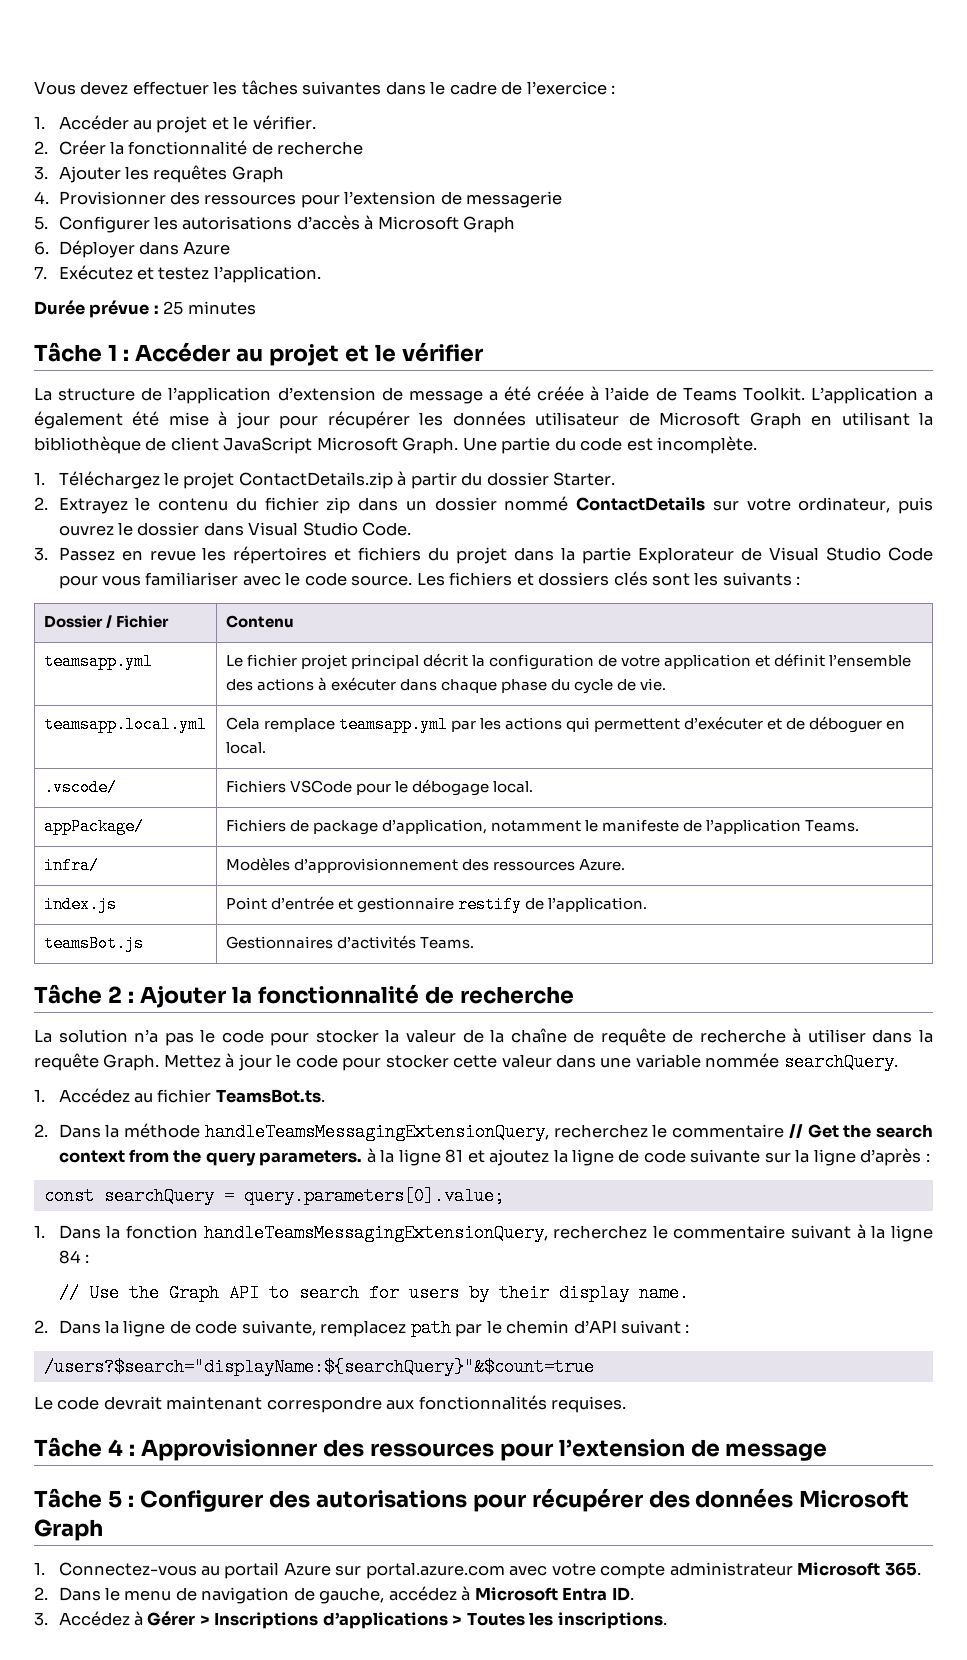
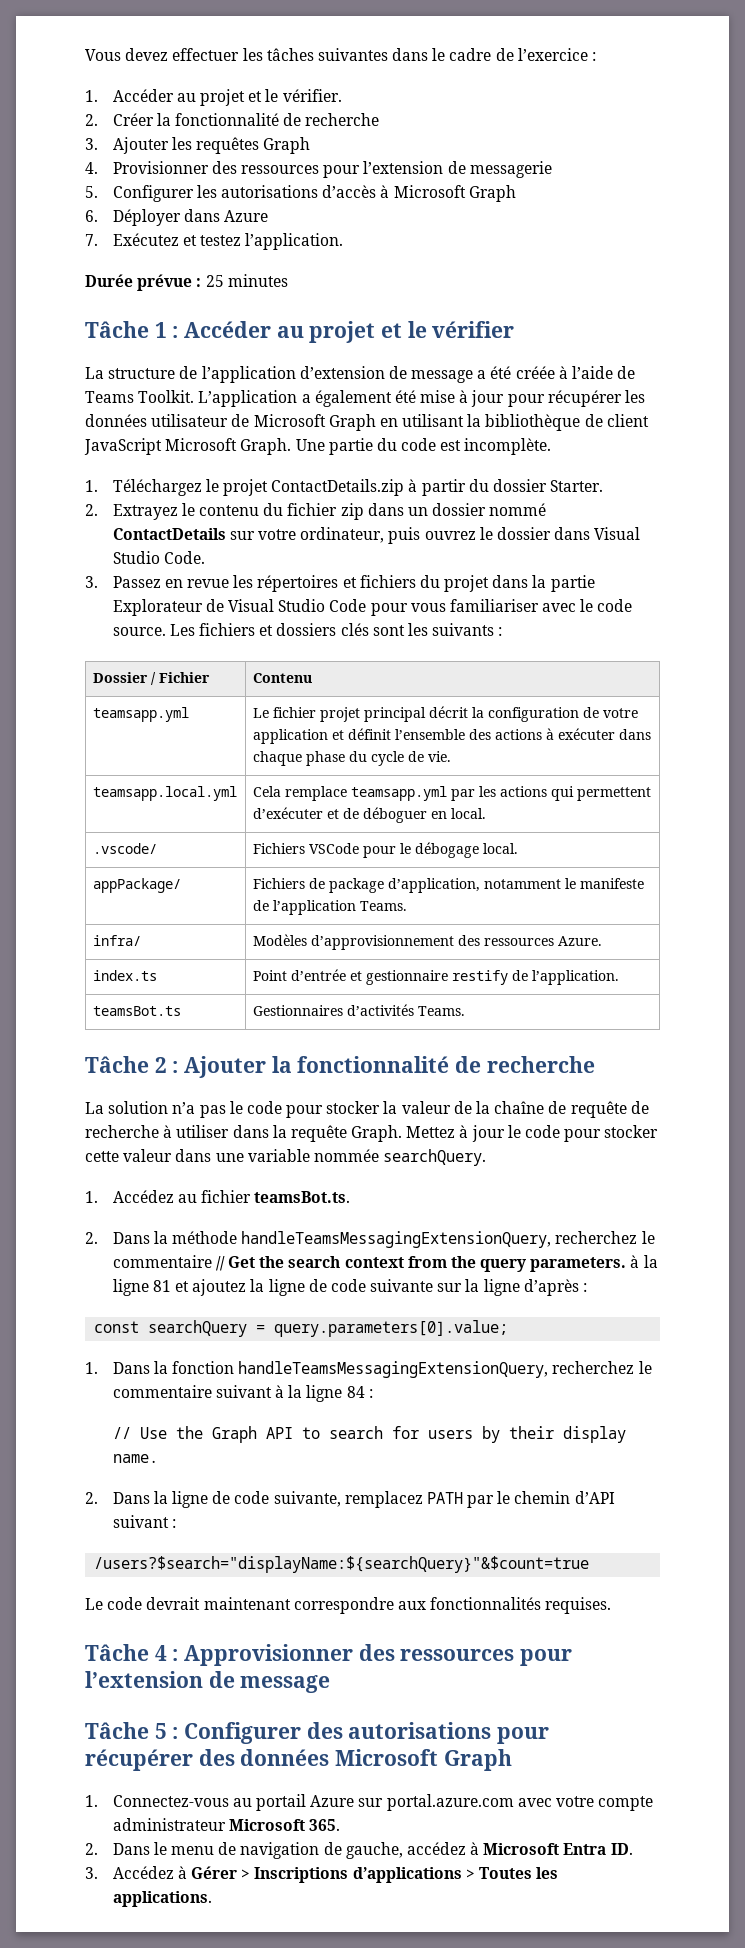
- index.js | Point d’entrée et gestionnaire restify de l’application.
+ index.ts | Point d’entrée et gestionnaire restify de l’application.
- teamsBot.js | Gestionnaires d’activités Teams.
+ teamsBot.ts | Gestionnaires d’activités Teams.
- 1. Accédez au fichier TeamsBot.ts.
+ 1. Accédez au fichier teamsBot.ts.
- 2. Dans la ligne de code suivante, remplacez path par le chemin d’API suivant :
+ 2. Dans la ligne de code suivante, remplacez PATH par le chemin d’API suivant :
- 3. Accédez à Gérer > Inscriptions d’applications > Toutes les inscriptions.
+ 3. Accédez à Gérer > Inscriptions d’applications > Toutes les applications.

